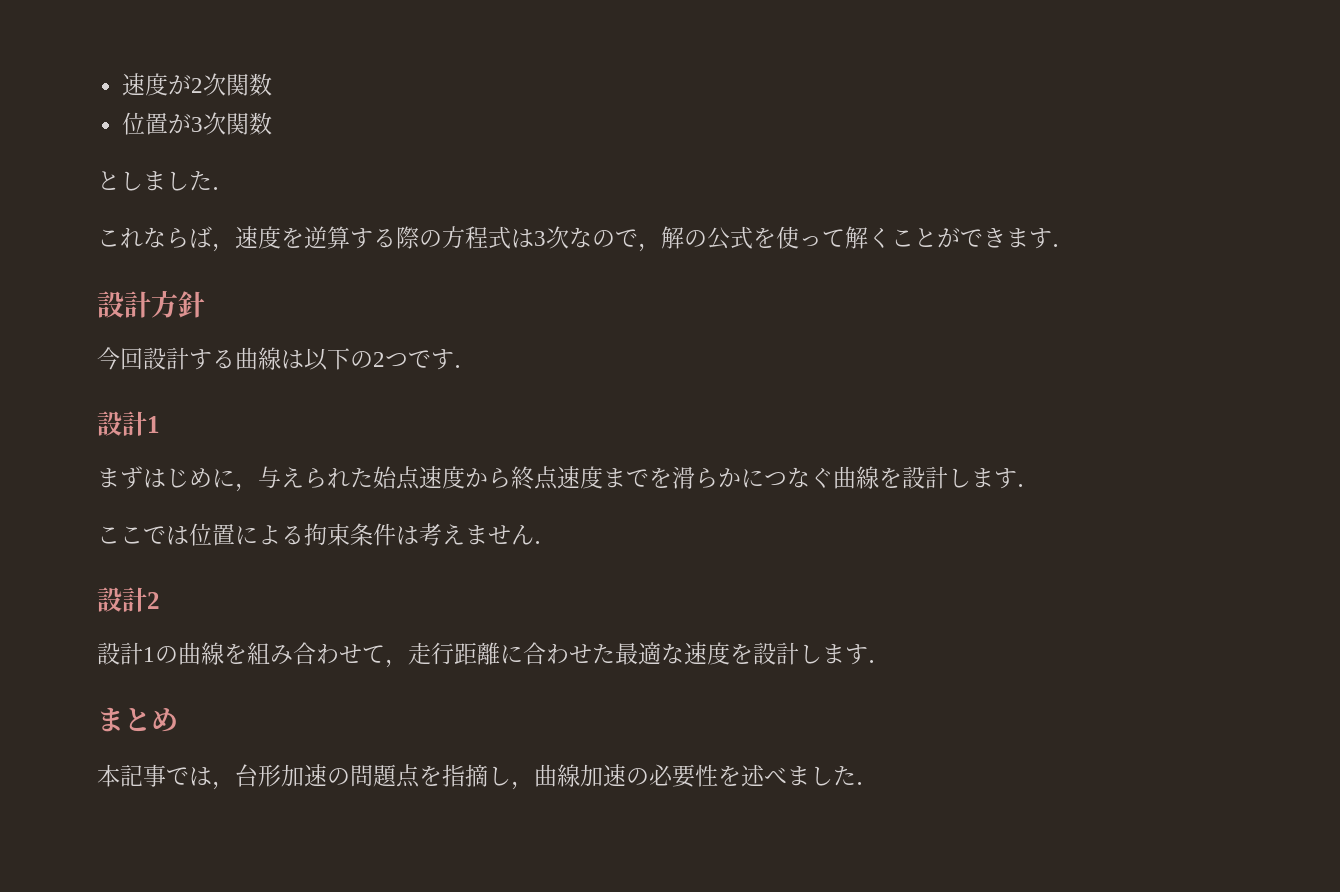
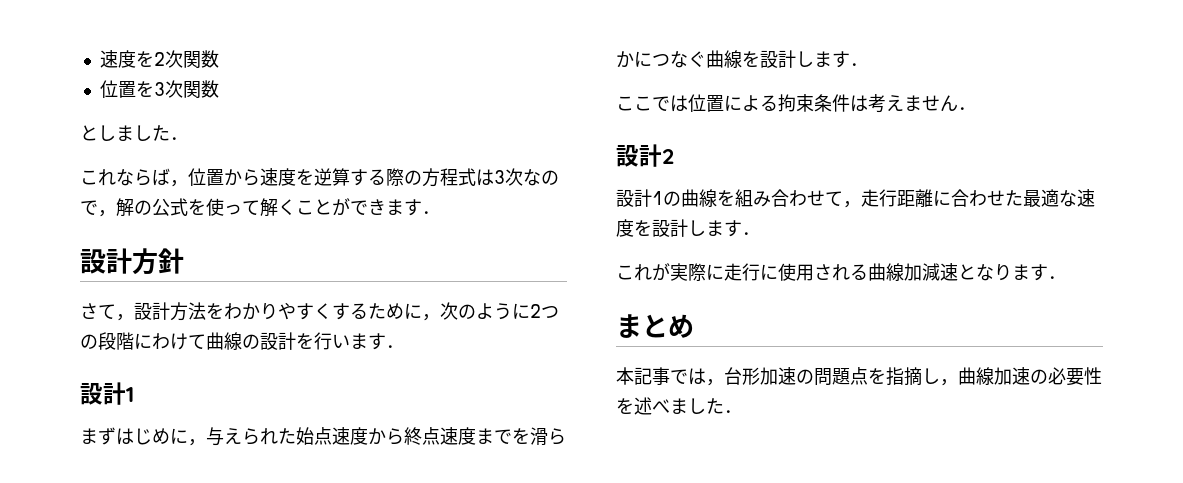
- 速度が2次関数
+ 速度を2次関数
- 位置が3次関数
+ 位置を3次関数
- これならば，速度を逆算する際の方程式は3次なので，解の公式を使って解くことができます．
+ これならば，位置から速度を逆算する際の方程式は3次なので，解の公式を使って解くことができます．
- 今回設計する曲線は以下の2つです．
+ さて，設計方法をわかりやすくするために，次のように2つの段階にわけて曲線の設計を行います．
+ これが実際に走行に使用される曲線加減速となります．

